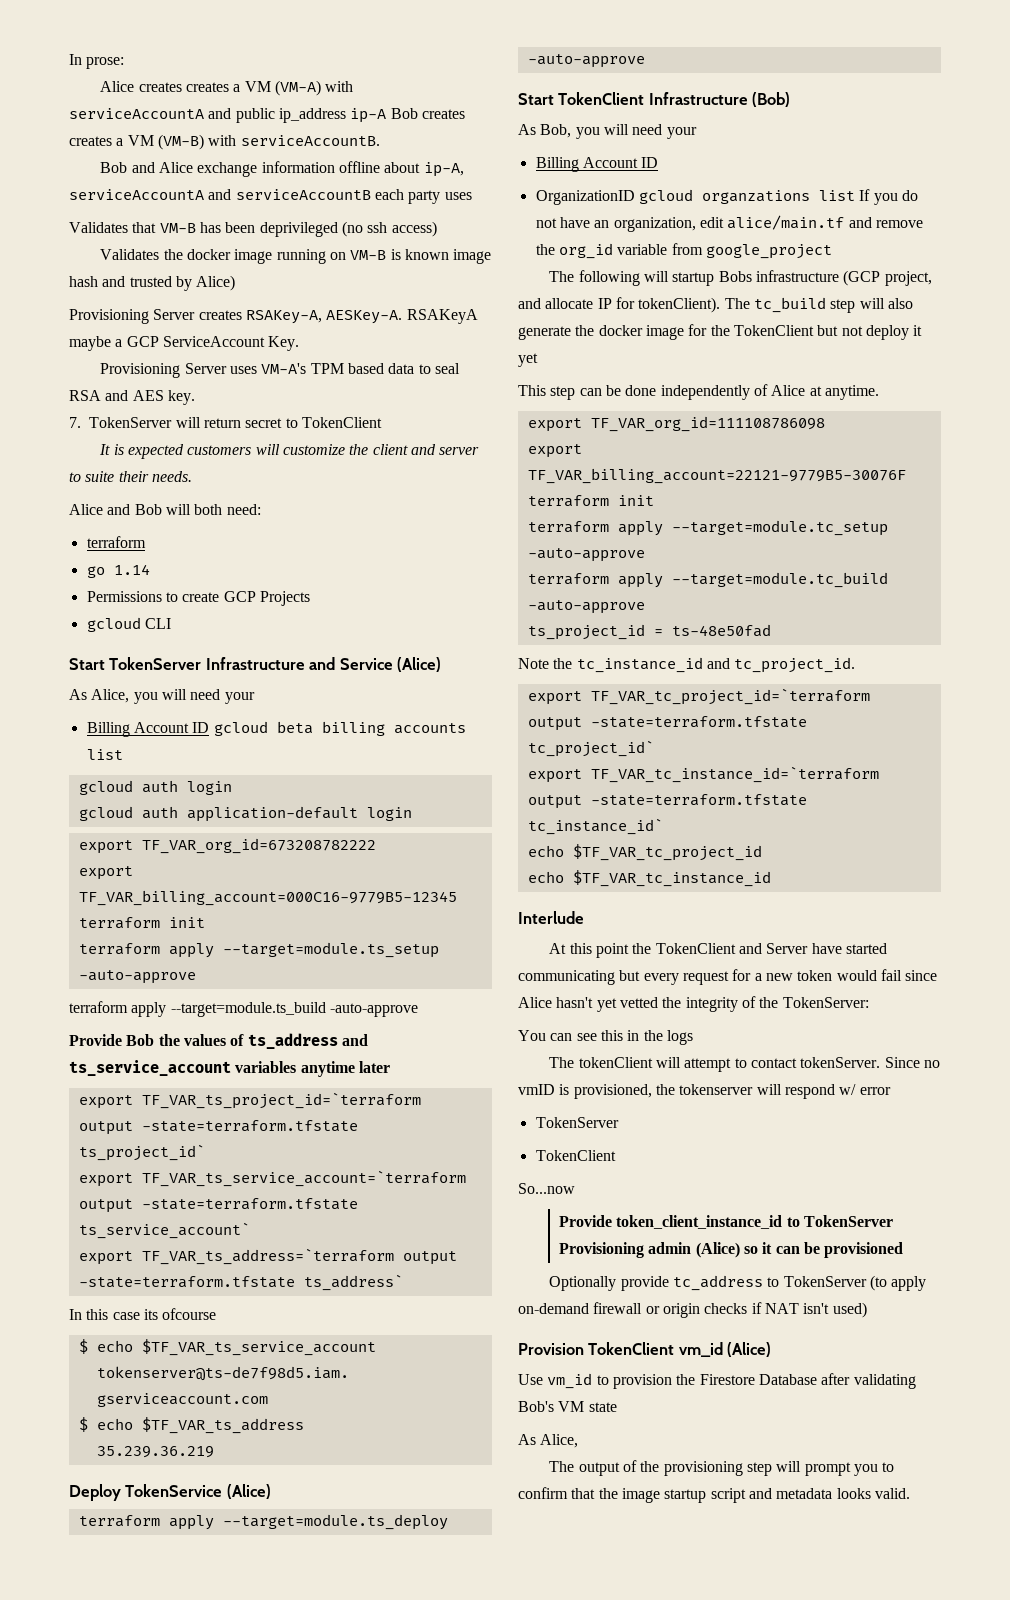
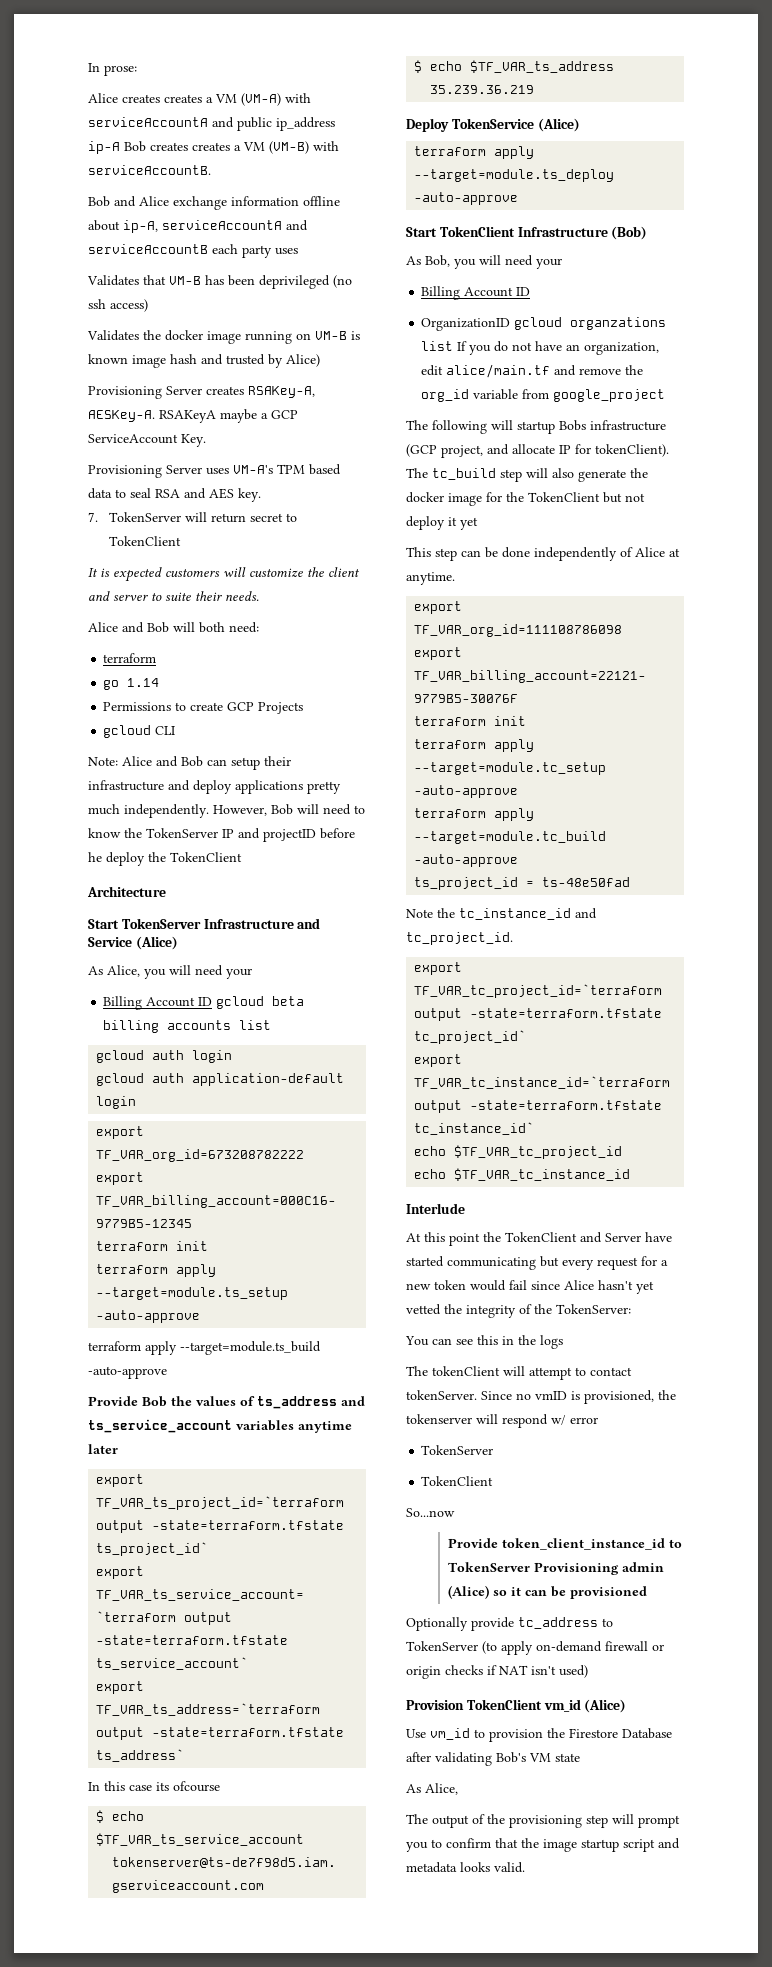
+ Note: Alice and Bob can setup their infrastructure and deploy applications pretty much independently. However, Bob will need to know the TokenServer IP and projectID before he deploy the TokenClient
+ Architecture

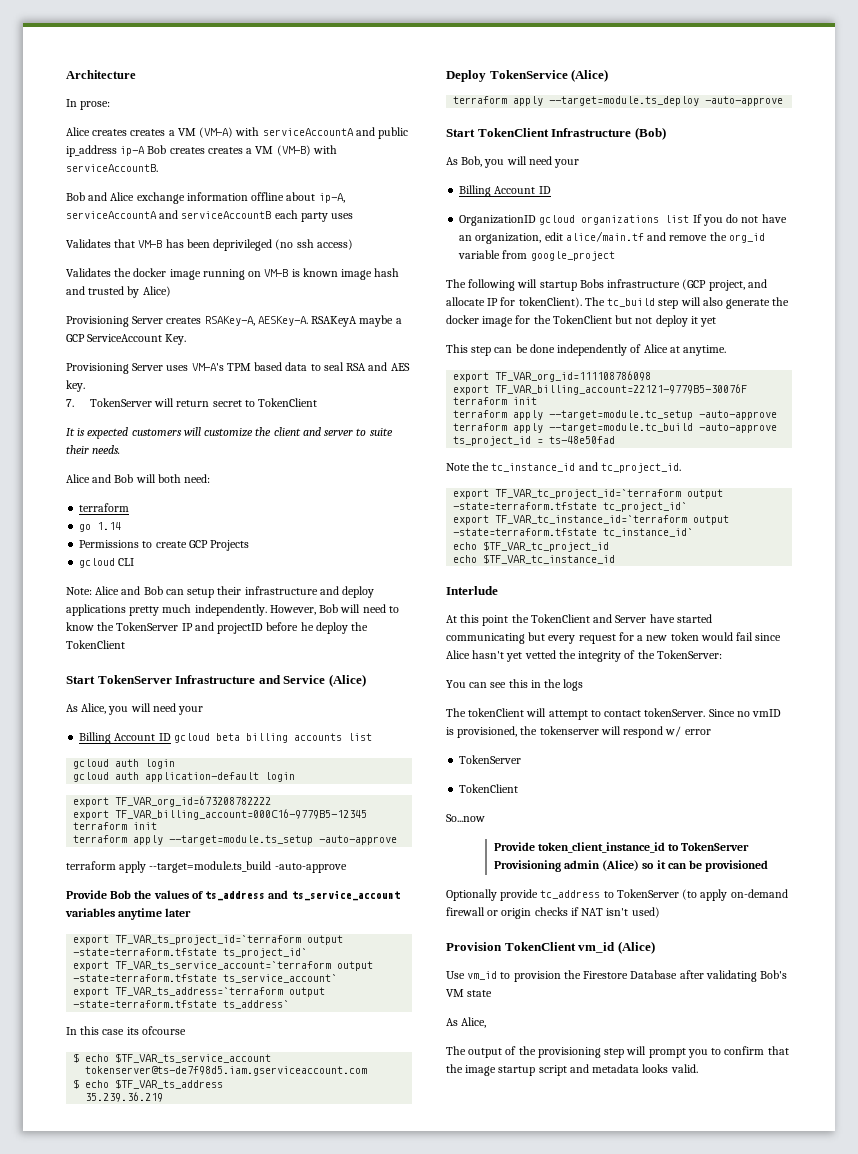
+ Architecture
- Architecture
- OrganizationID gcloud organzations list If you do not have an organization, edit alice/main.tf and remove the org_id variable from google_project
+ OrganizationID gcloud organizations list If you do not have an organization, edit alice/main.tf and remove the org_id variable from google_project

